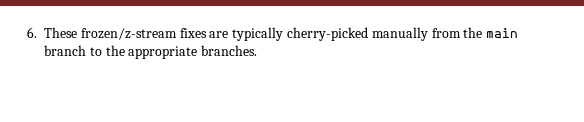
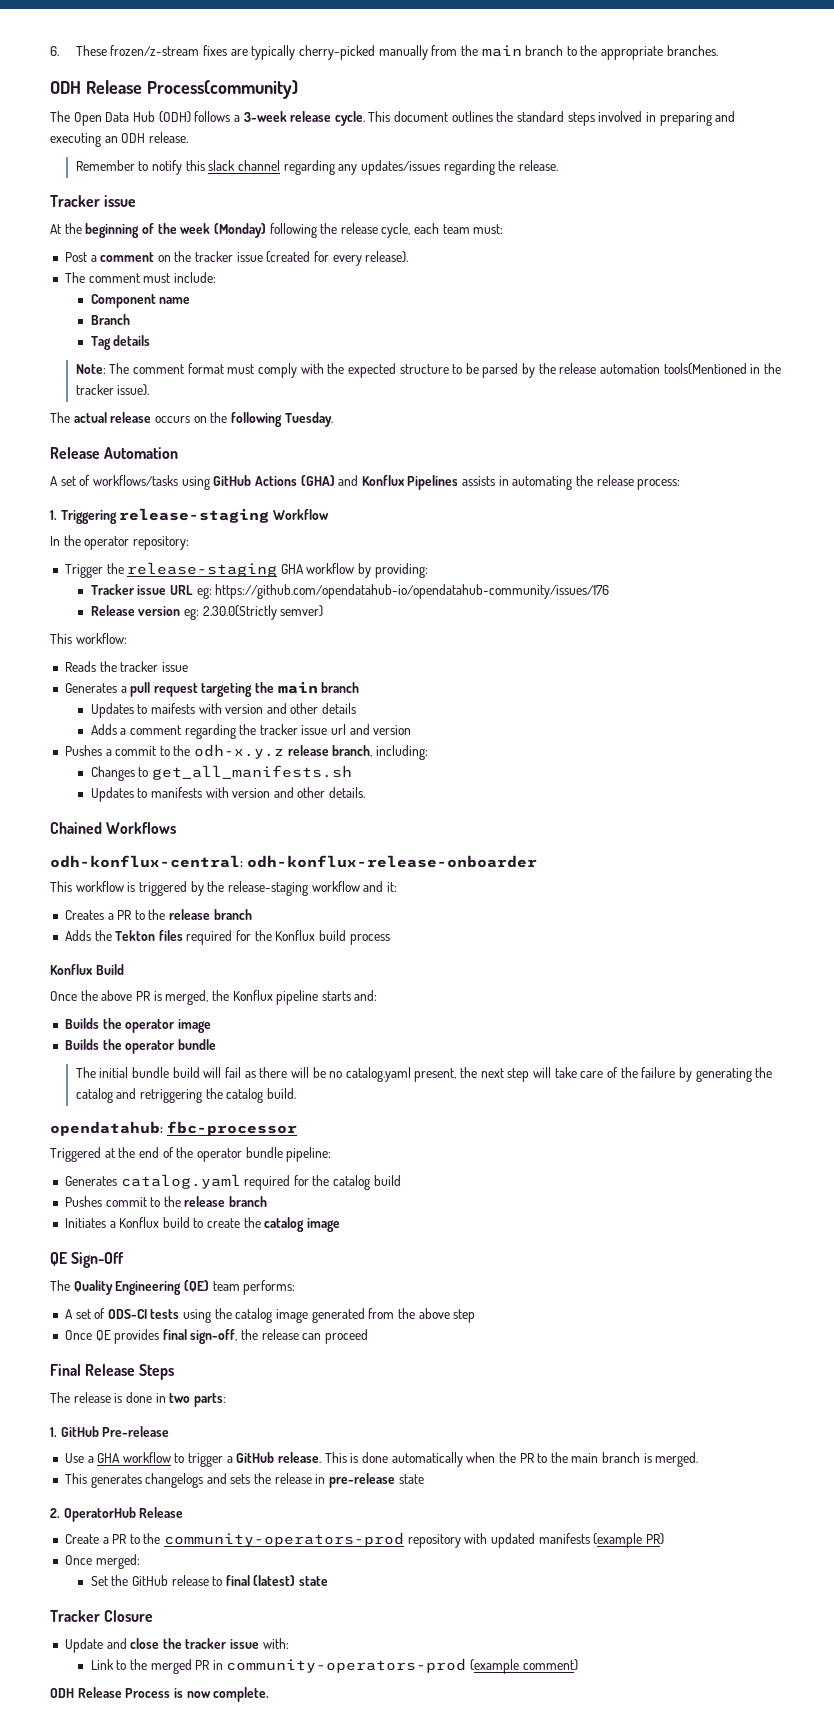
+ ODH Release Process(community)
+ The Open Data Hub (ODH) follows a 3-week release cycle. This document outlines the standard steps involved in preparing and executing an ODH release.
+ Remember to notify this slack channel regarding any updates/issues regarding the release.
+ Tracker issue
+ At the beginning of the week (Monday) following the release cycle, each team must:
+ Post a comment on the tracker issue (created for every release).
+ The comment must include:
+ Component name
+ Branch
+ Tag details
+ Note: The comment format must comply with the expected structure to be parsed by the release automation tools(Mentioned in the tracker issue).
+ The actual release occurs on the following Tuesday.
+ Release Automation
+ A set of workflows/tasks using GitHub Actions (GHA) and Konflux Pipelines assists in automating the release process:
+ 1. Triggering release-staging Workflow
+ In the operator repository:
+ Trigger the release-staging GHA workflow by providing:
+ Tracker issue URL eg: https://github.com/opendatahub-io/opendatahub-community/issues/176
+ Release version eg: 2.30.0(Strictly semver)
+ This workflow:
+ Reads the tracker issue
+ Generates a pull request targeting the main branch
+ Updates to maifests with version and other details
+ Adds a comment regarding the tracker issue url and version
+ Pushes a commit to the odh-x.y.z release branch, including:
+ Changes to get_all_manifests.sh
+ Updates to manifests with version and other details.
+ Chained Workflows
+ odh-konflux-central: odh-konflux-release-onboarder
+ This workflow is triggered by the release-staging workflow and it:
+ Creates a PR to the release branch
+ Adds the Tekton files required for the Konflux build process
+ Konflux Build
+ Once the above PR is merged, the Konflux pipeline starts and:
+ Builds the operator image
+ Builds the operator bundle
+ The initial bundle build will fail as there will be no catalog.yaml present, the next step will take care of the failure by generating the catalog and retriggering the catalog build.
+ opendatahub: fbc-processor
+ Triggered at the end of the operator bundle pipeline:
+ Generates catalog.yaml required for the catalog build
+ Pushes commit to the release branch
+ Initiates a Konflux build to create the catalog image
+ QE Sign-Off
+ The Quality Engineering (QE) team performs:
+ A set of ODS-CI tests using the catalog image generated from the above step
+ Once QE provides final sign-off, the release can proceed
+ Final Release Steps
+ The release is done in two parts:
+ 1. GitHub Pre-release
+ Use a GHA workflow to trigger a GitHub release. This is done automatically when the PR to the main branch is merged.
+ This generates changelogs and sets the release in pre-release state
+ 2. OperatorHub Release
+ Create a PR to the community-operators-prod repository with updated manifests (example PR)
+ Once merged:
+ Set the GitHub release to final (latest) state
+ Tracker Closure
+ Update and close the tracker issue with:
+ Link to the merged PR in community-operators-prod (example comment)
+ ODH Release Process is now complete.

